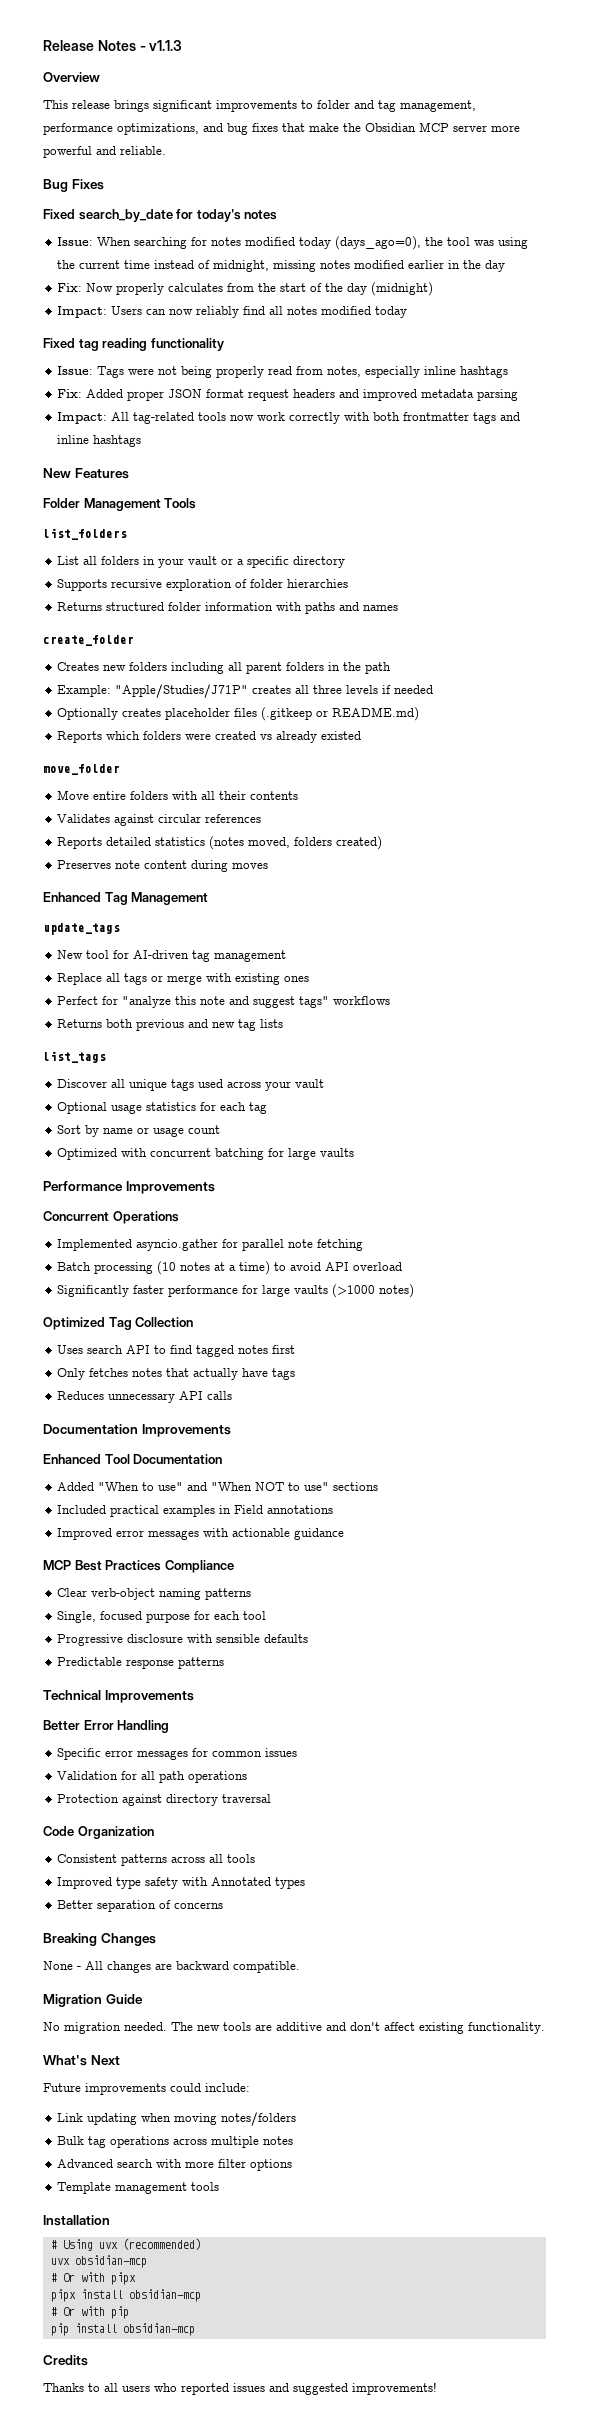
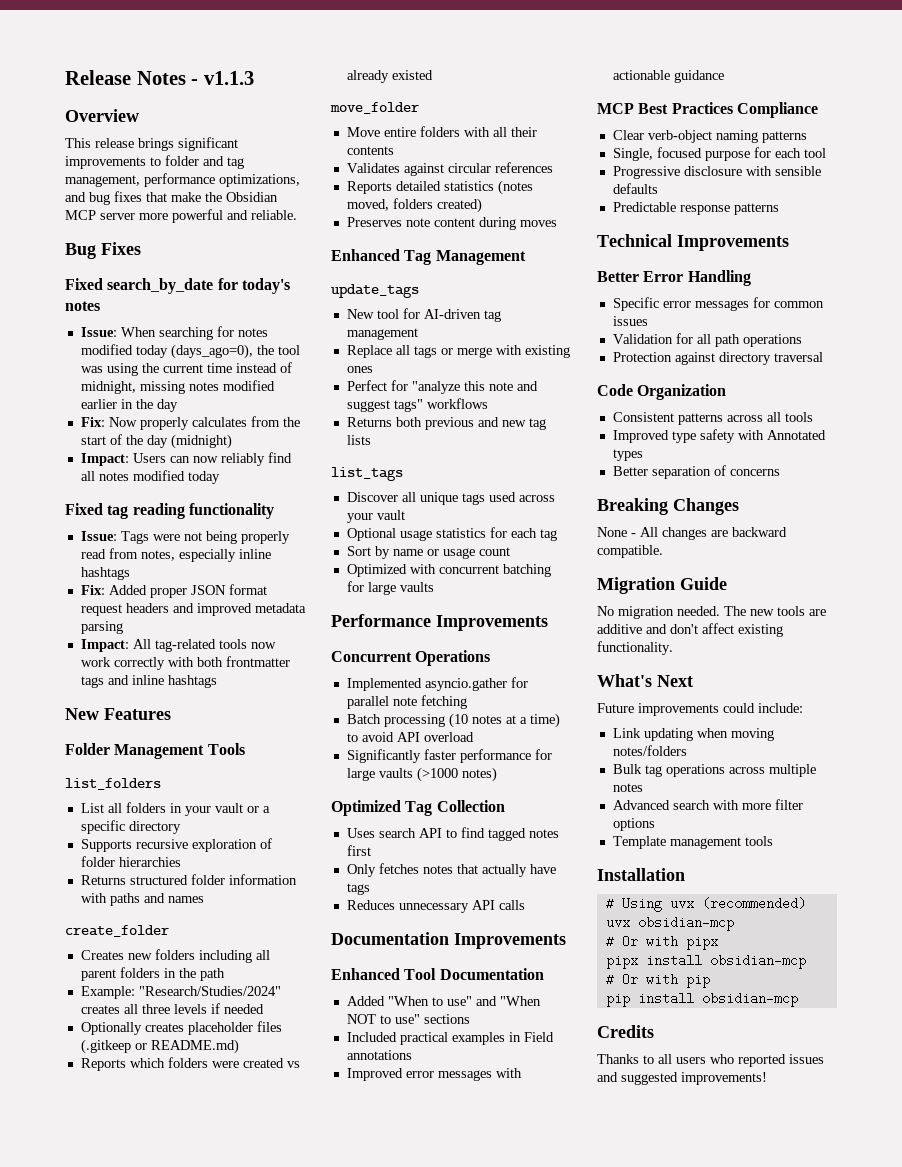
- Example: "Apple/Studies/J71P" creates all three levels if needed
+ Example: "Research/Studies/2024" creates all three levels if needed

